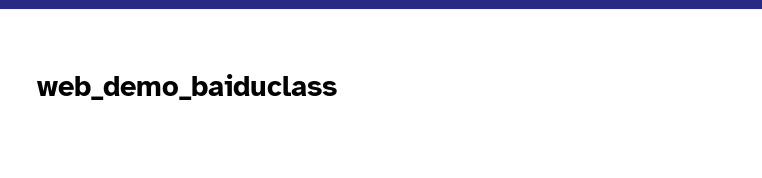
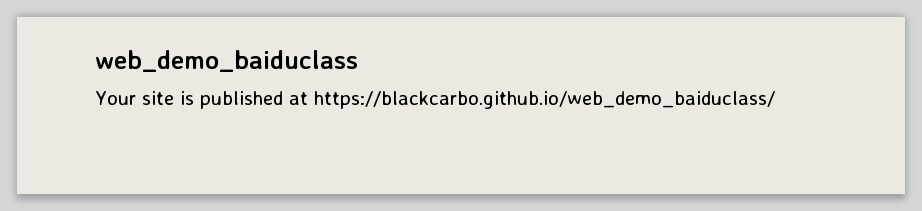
+ Your site is published at https://blackcarbo.github.io/web_demo_baiduclass/

